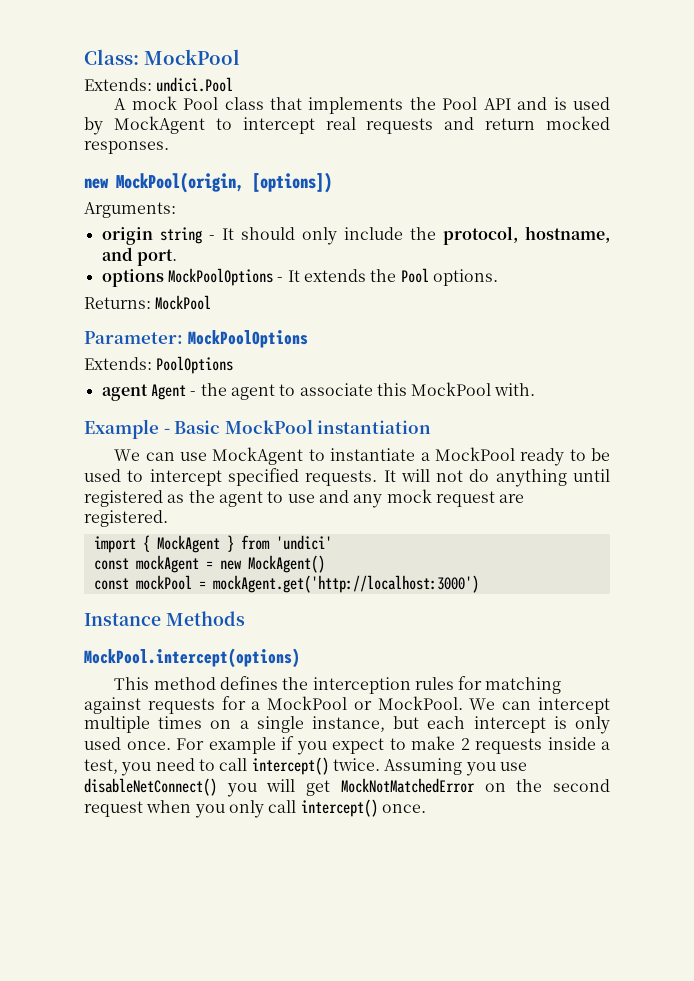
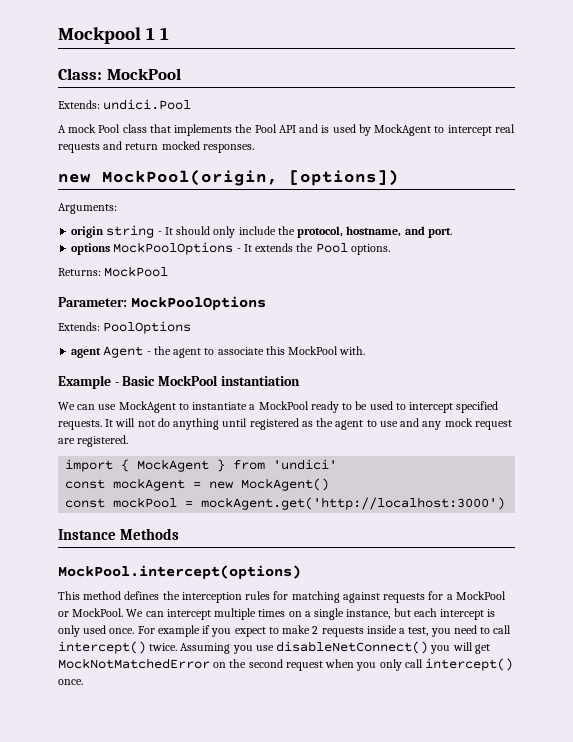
+ Mockpool 1 1

